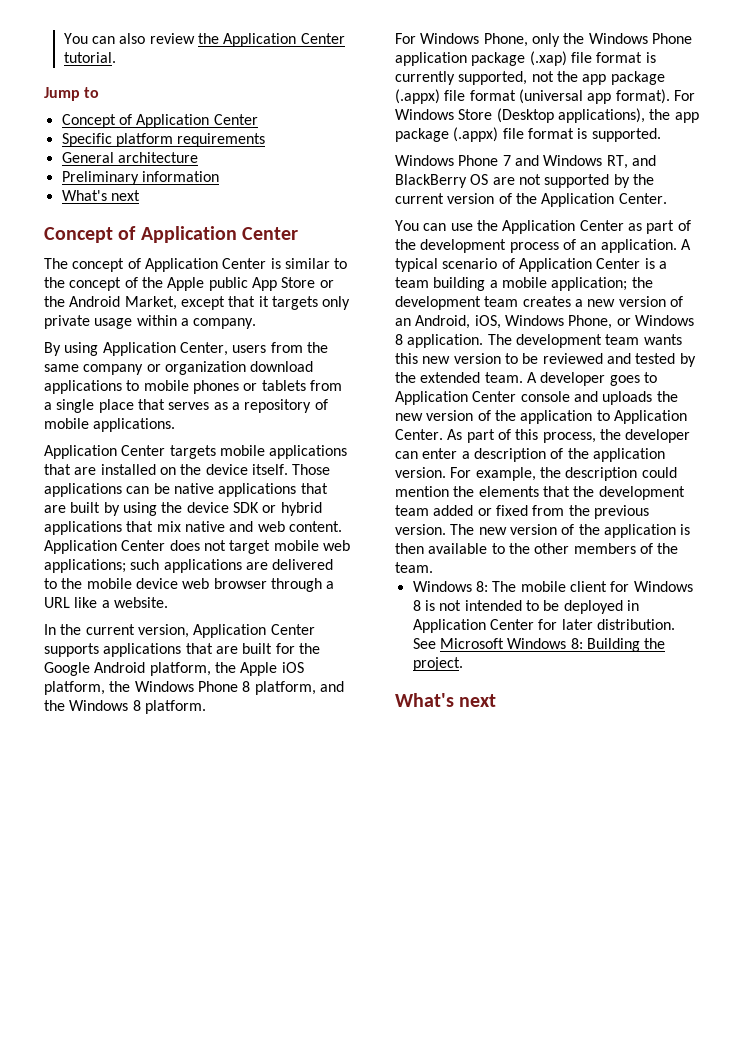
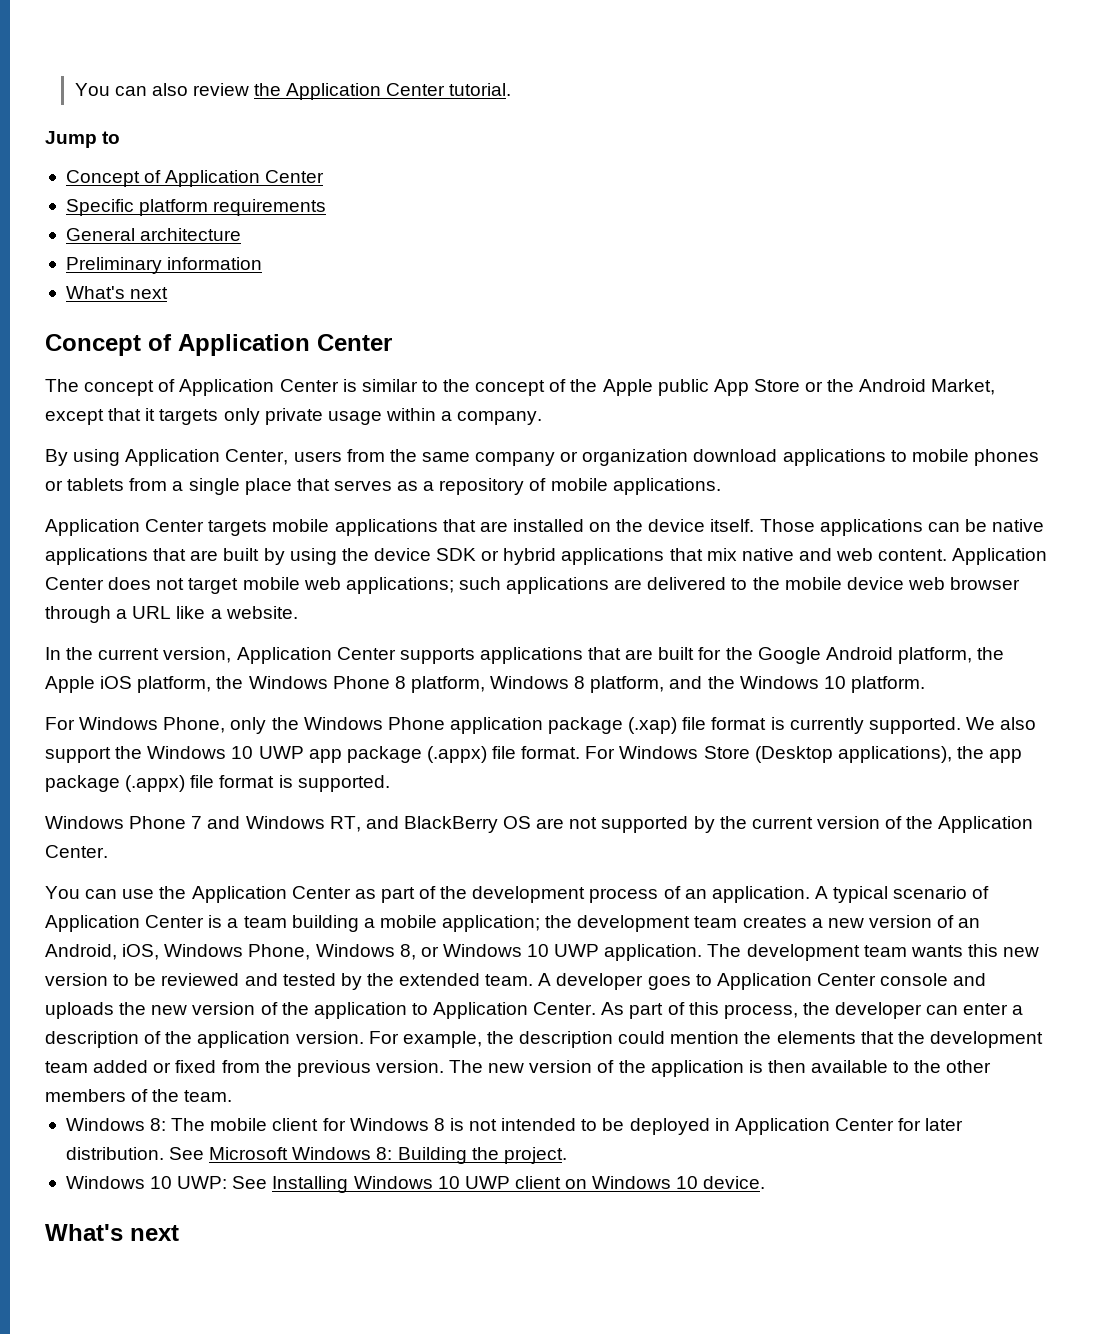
- In the current version, Application Center supports applications that are built for the Google Android platform, the Apple iOS platform, the Windows Phone 8 platform, and the Windows 8 platform.
+ In the current version, Application Center supports applications that are built for the Google Android platform, the Apple iOS platform, the Windows Phone 8 platform, Windows 8 platform, and the Windows 10 platform.
- For Windows Phone, only the Windows Phone application package (.xap) file format is currently supported, not the app package (.appx) file format (universal app format).
+ For Windows Phone, only the Windows Phone application package (.xap) file format is currently supported. We also support the Windows 10 UWP app package (.appx) file format.
- A typical scenario of Application Center is a team building a mobile application; the development team creates a new version of an Android, iOS, Windows Phone, or Windows 8 application.
+ A typical scenario of Application Center is a team building a mobile application; the development team creates a new version of an Android, iOS, Windows Phone, Windows 8, or Windows 10 UWP application.
+ Windows 10 UWP: See Installing Windows 10 UWP client on Windows 10 device.

